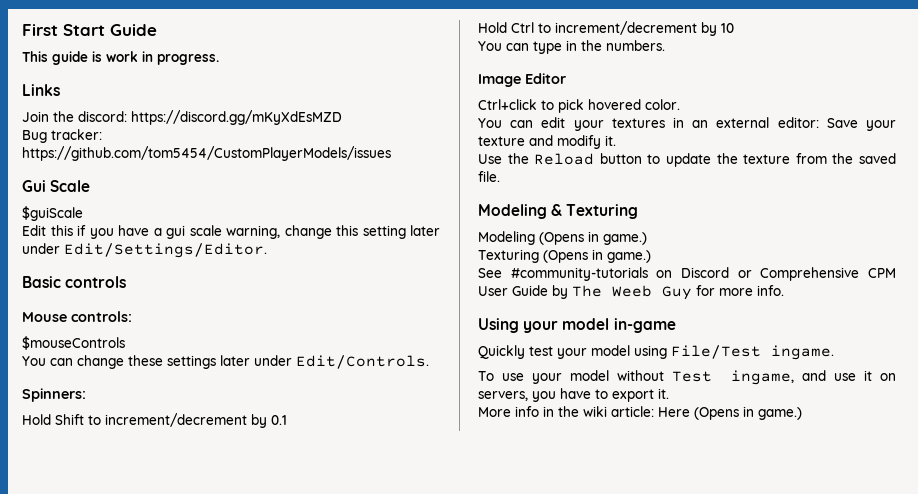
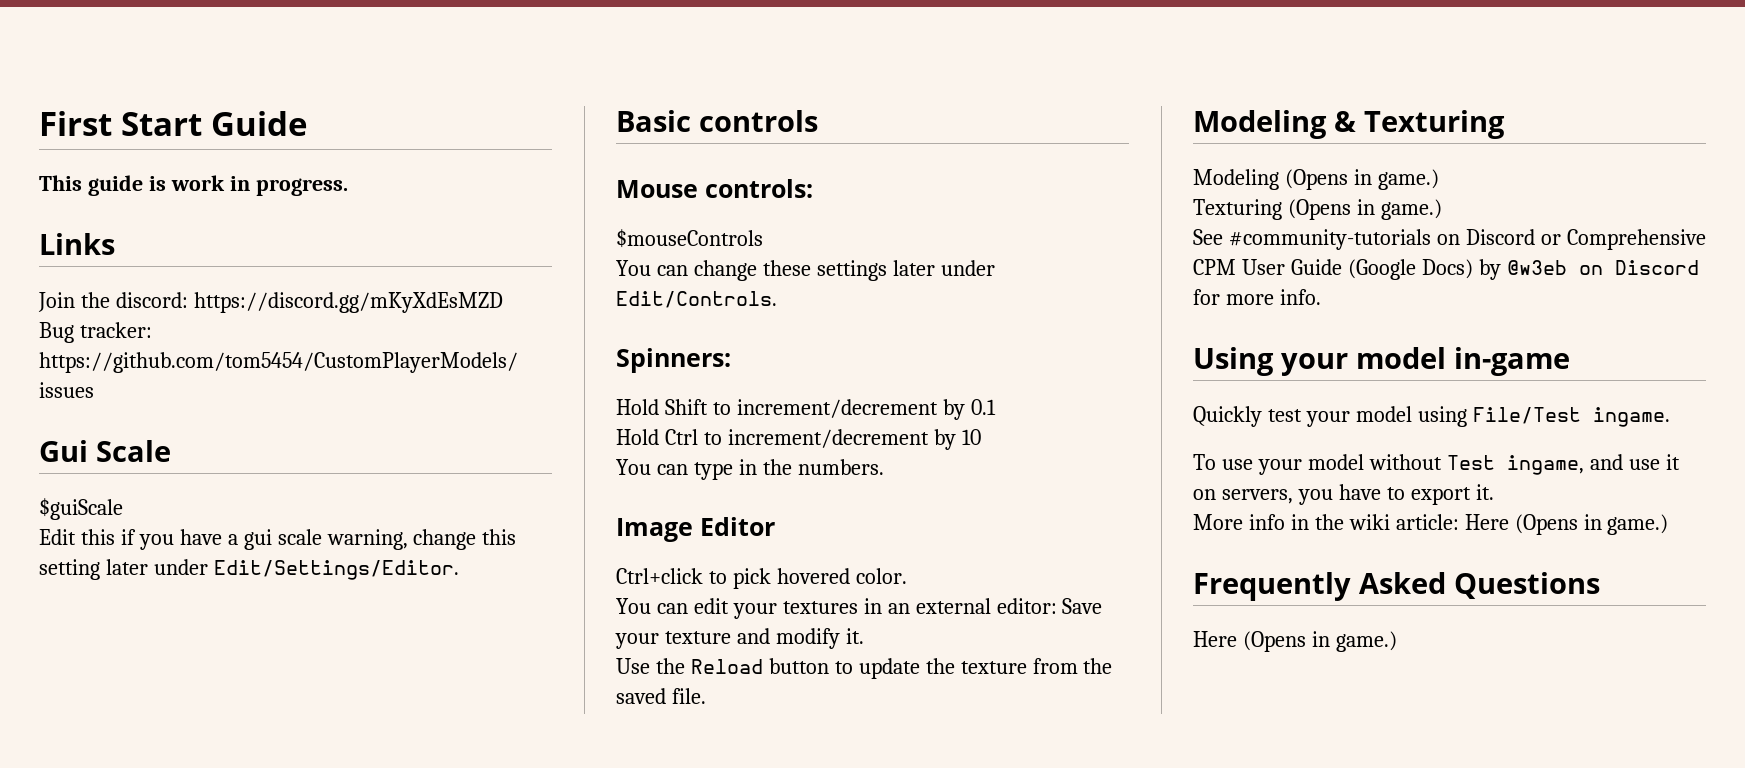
- See #community-tutorials on Discord or Comprehensive CPM User Guide by The Weeb Guy for more info.
+ See #community-tutorials on Discord or Comprehensive CPM User Guide (Google Docs) by @w3eb on Discord for more info.
+ Frequently Asked Questions
+ Here (Opens in game.)

